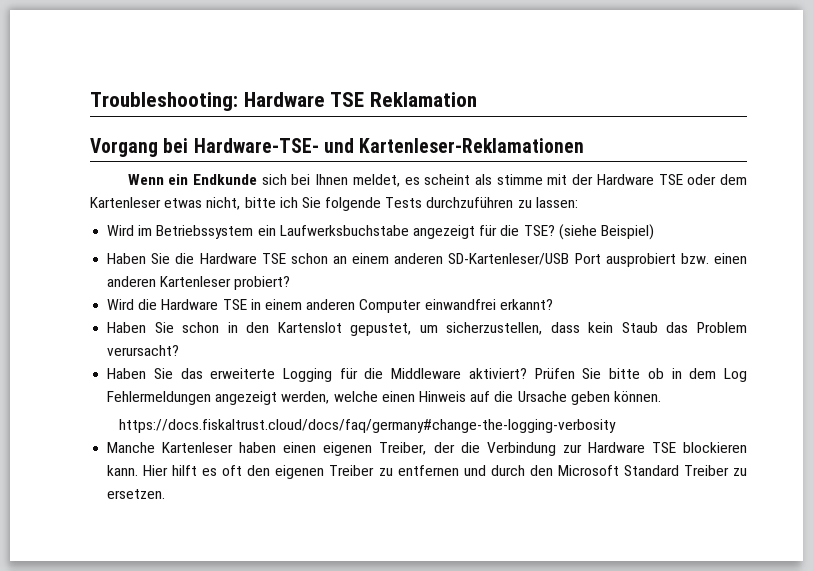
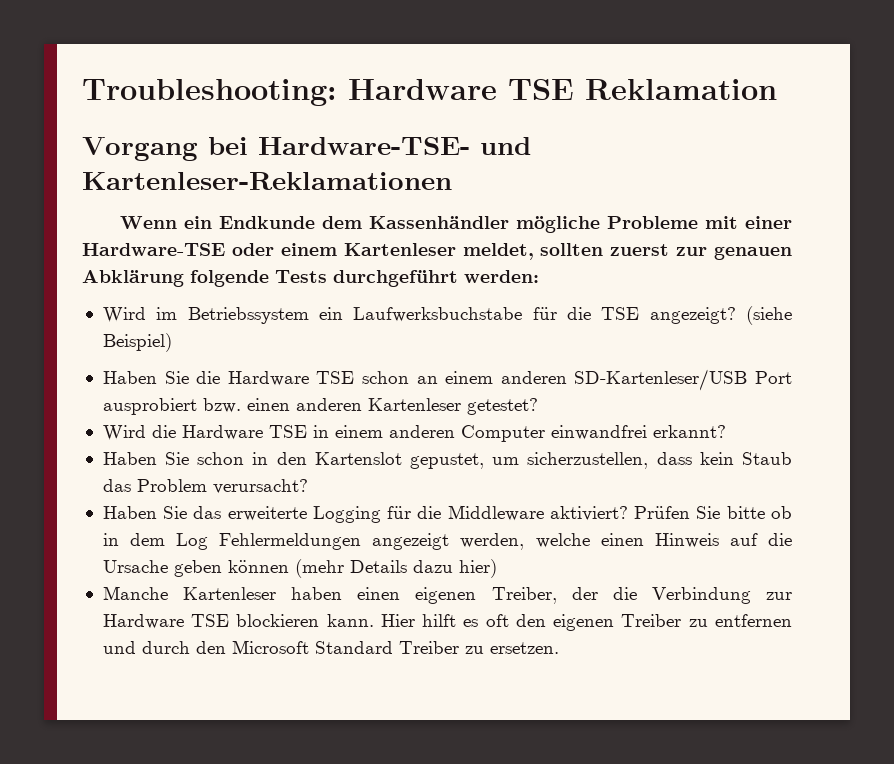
- Wenn ein Endkunde sich bei Ihnen meldet, es scheint als stimme mit der Hardware TSE oder dem Kartenleser etwas nicht, bitte ich Sie folgende Tests durchzuführen zu lassen:
+ Wenn ein Endkunde dem Kassenhändler mögliche Probleme mit einer Hardware-TSE oder einem Kartenleser meldet, sollten zuerst zur genauen Abklärung folgende Tests durchgeführt werden:
- Wird im Betriebssystem ein Laufwerksbuchstabe angezeigt für die TSE?
+ Wird im Betriebssystem ein Laufwerksbuchstabe für die TSE angezeigt?
- Haben Sie die Hardware TSE schon an einem anderen SD-Kartenleser/USB Port ausprobiert bzw. einen anderen Kartenleser probiert?
+ Haben Sie die Hardware TSE schon an einem anderen SD-Kartenleser/USB Port ausprobiert bzw. einen anderen Kartenleser getestet?
- Prüfen Sie bitte ob in dem Log Fehlermeldungen angezeigt werden, welche einen Hinweis auf die Ursache geben können.
- https://docs.fiskaltrust.cloud/docs/faq/germany#change-the-logging-verbosity
+ Prüfen Sie bitte ob in dem Log Fehlermeldungen angezeigt werden, welche einen Hinweis auf die Ursache geben können (mehr Details dazu hier)

